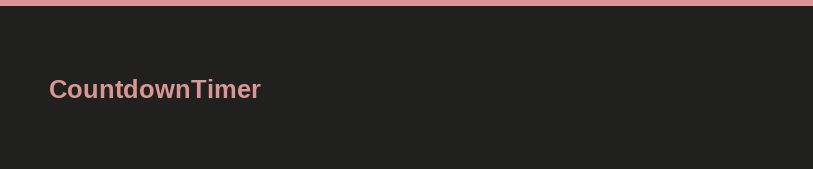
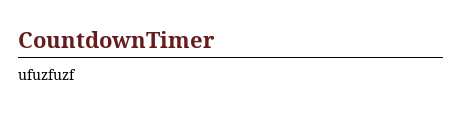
+ ufuzfuzf

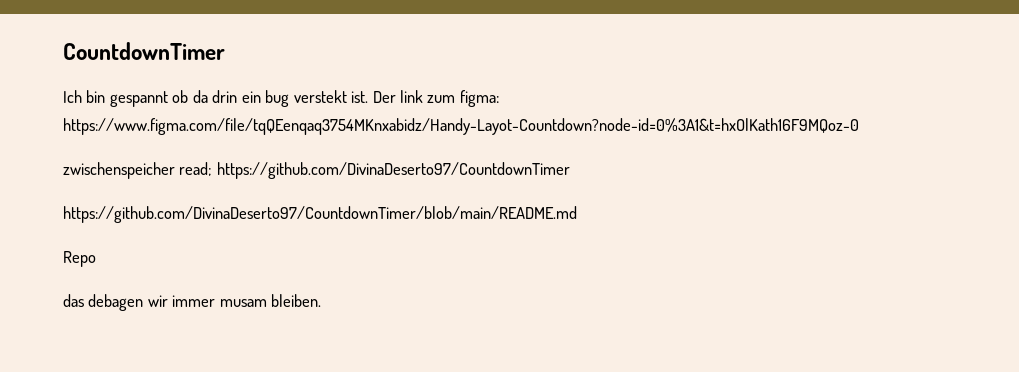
- ufuzfuzf
+ Ich bin gespannt ob da drin ein bug verstekt ist. Der link zum figma: https://www.figma.com/file/tqQEenqaq3754MKnxabidz/Handy-Layot-Countdown?node-id=0%3A1&t=hxOlKath16F9MQoz-0
+ zwischenspeicher read; https://github.com/DivinaDeserto97/CountdownTimer
+ https://github.com/DivinaDeserto97/CountdownTimer/blob/main/README.md
+ Repo
+ das debagen wir immer musam bleiben.

